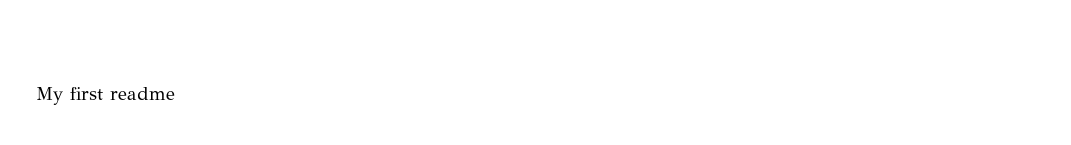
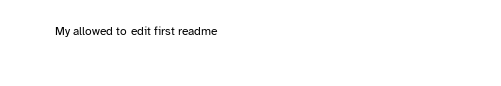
- My first readme
+ My allowed to edit first readme

